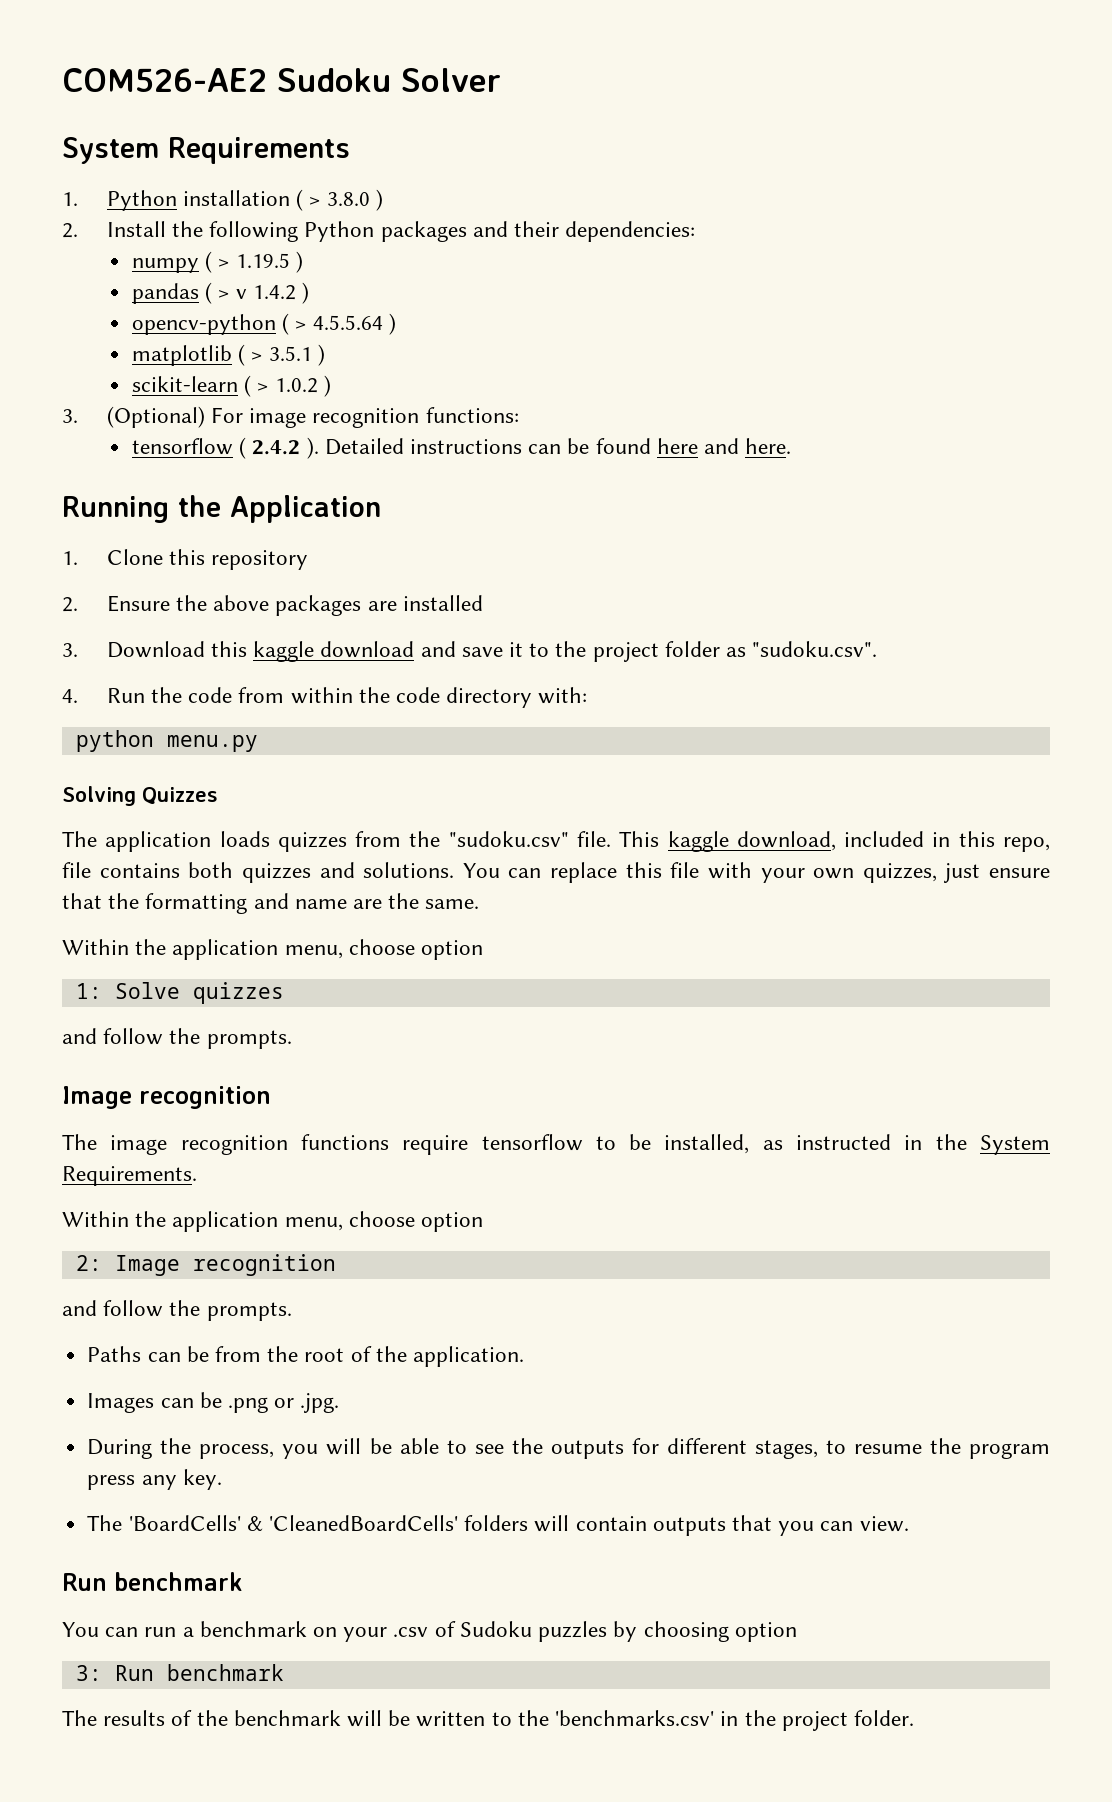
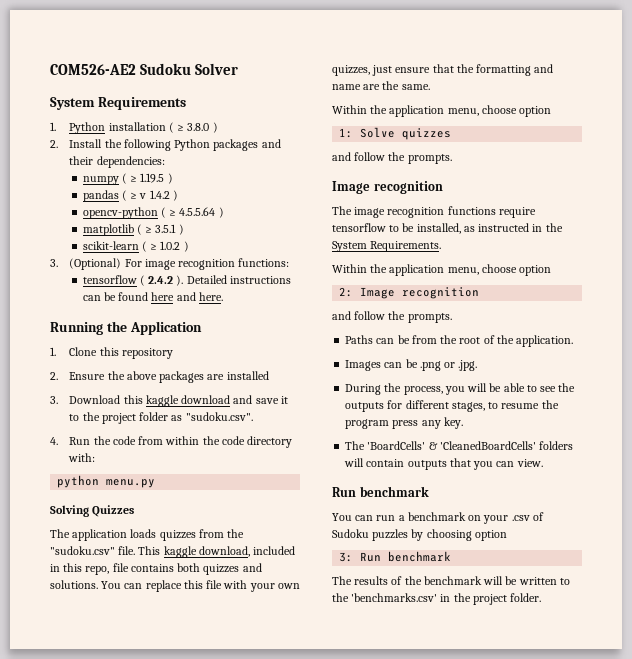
- 1. Python installation ( > 3.8.0 )
+ 1. Python installation ( ≥ 3.8.0 )
- numpy ( > 1.19.5 )
+ numpy ( ≥ 1.19.5 )
- pandas ( > v 1.4.2 )
+ pandas ( ≥ v 1.4.2 )
- opencv-python ( > 4.5.5.64 )
+ opencv-python ( ≥ 4.5.5.64 )
- matplotlib ( > 3.5.1 )
+ matplotlib ( ≥ 3.5.1 )
- scikit-learn ( > 1.0.2 )
+ scikit-learn ( ≥ 1.0.2 )

